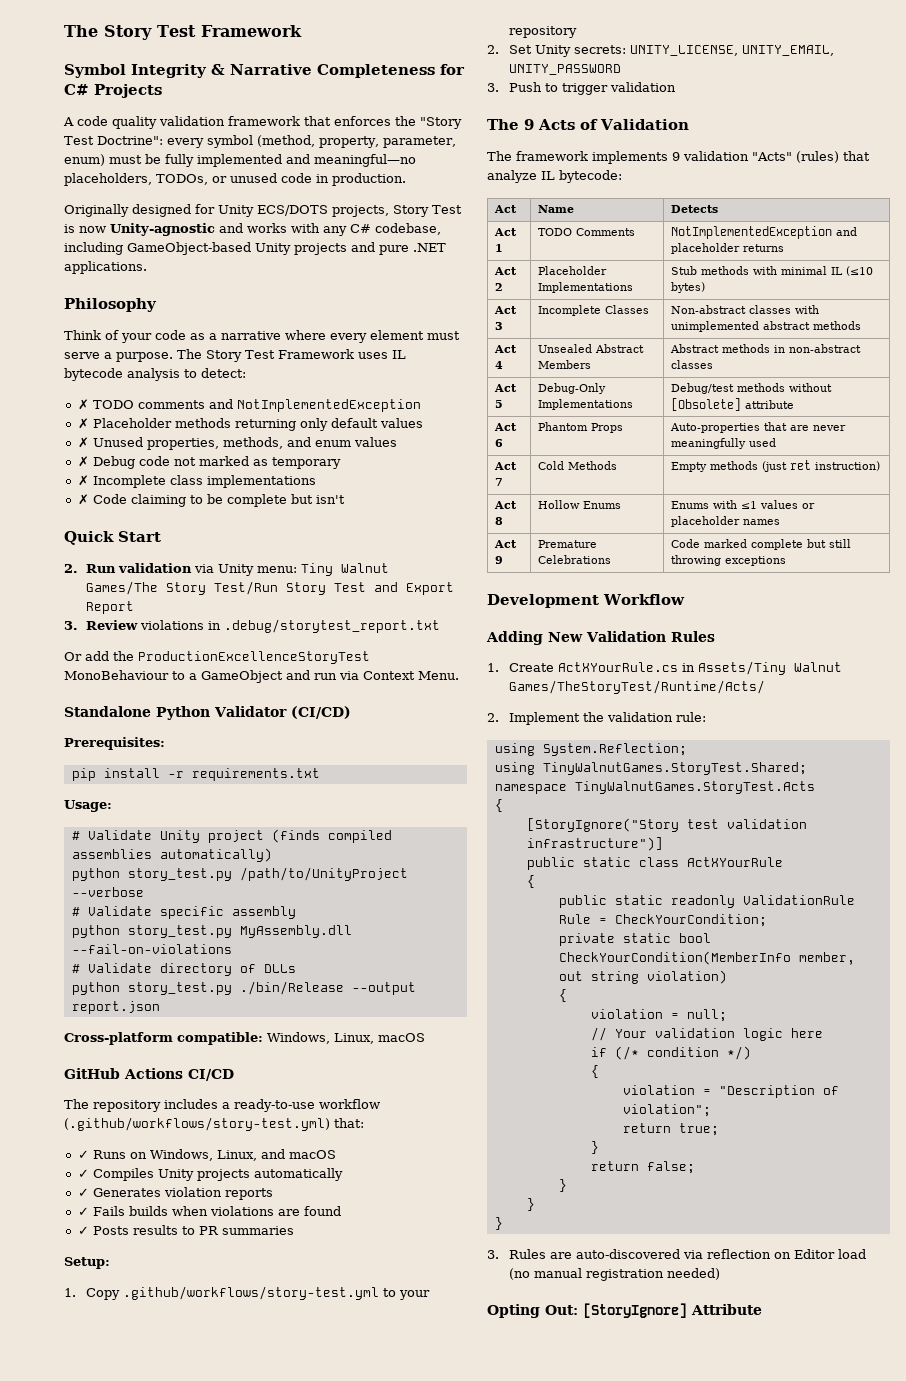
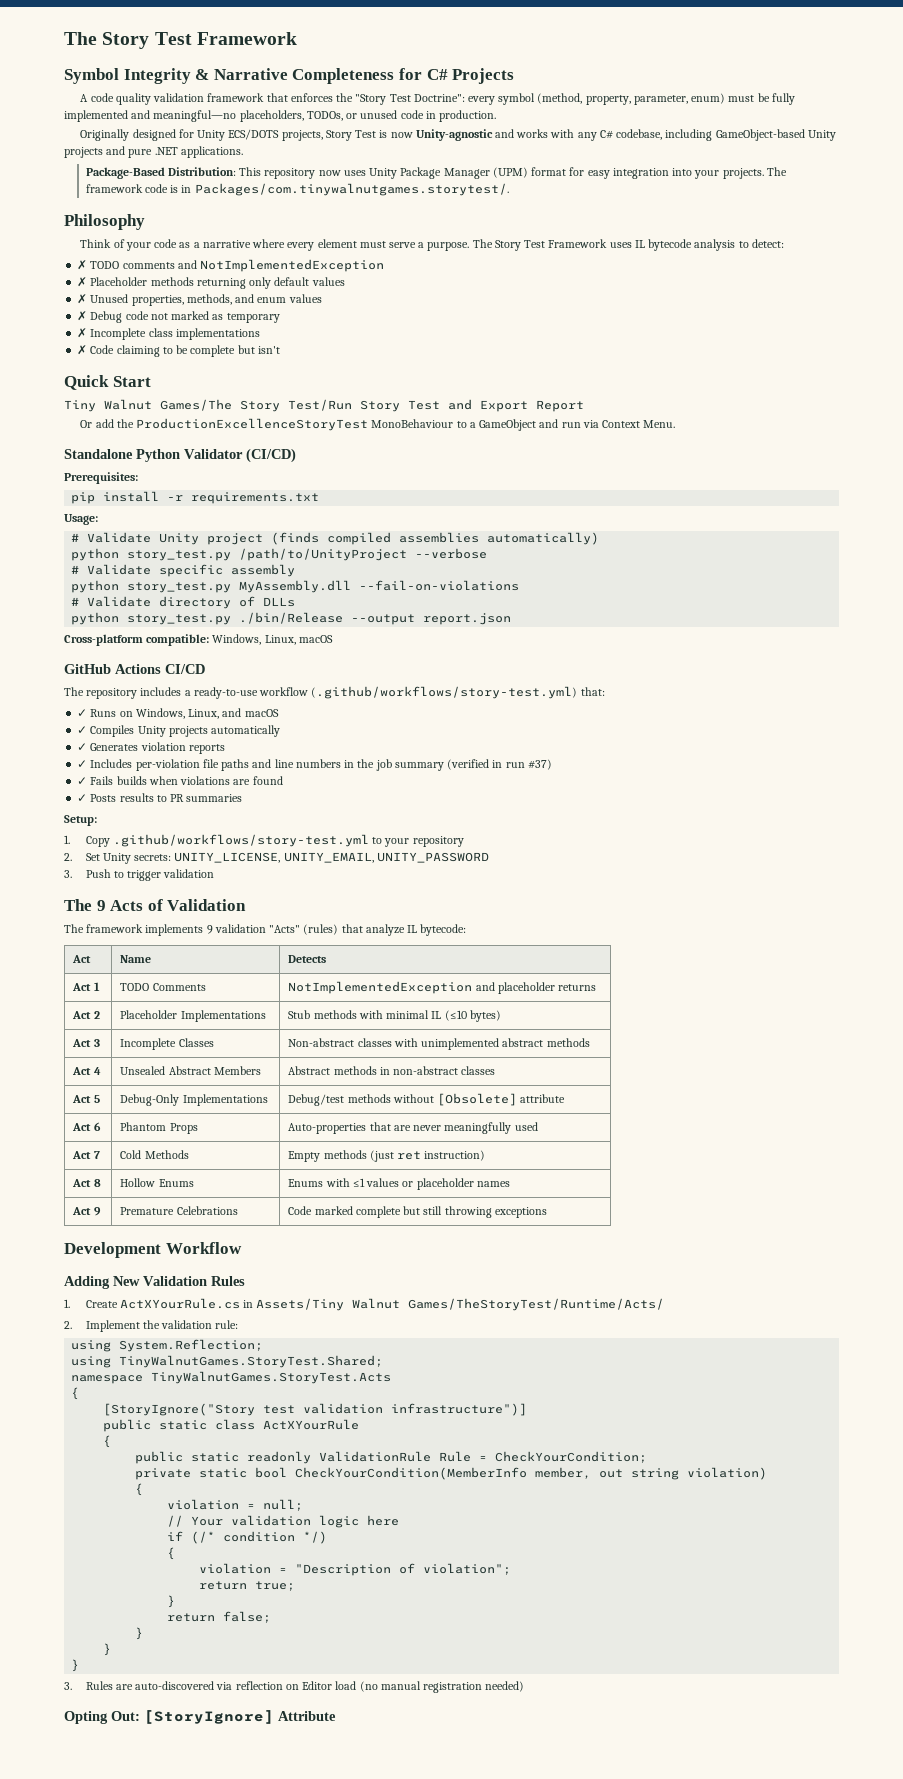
+ Package-Based Distribution: This repository now uses Unity Package Manager (UPM) format for easy integration into your projects. The framework code is in Packages/com.tinywalnutgames.storytest/.
- 2. Run validation via Unity menu: Tiny Walnut Games/The Story Test/Run Story Test and Export Report
+ Tiny Walnut Games/The Story Test/Run Story Test and Export Report
- 3. Review violations in .debug/storytest_report.txt
+ ✓ Includes per-violation file paths and line numbers in the job summary (verified in run #37)

